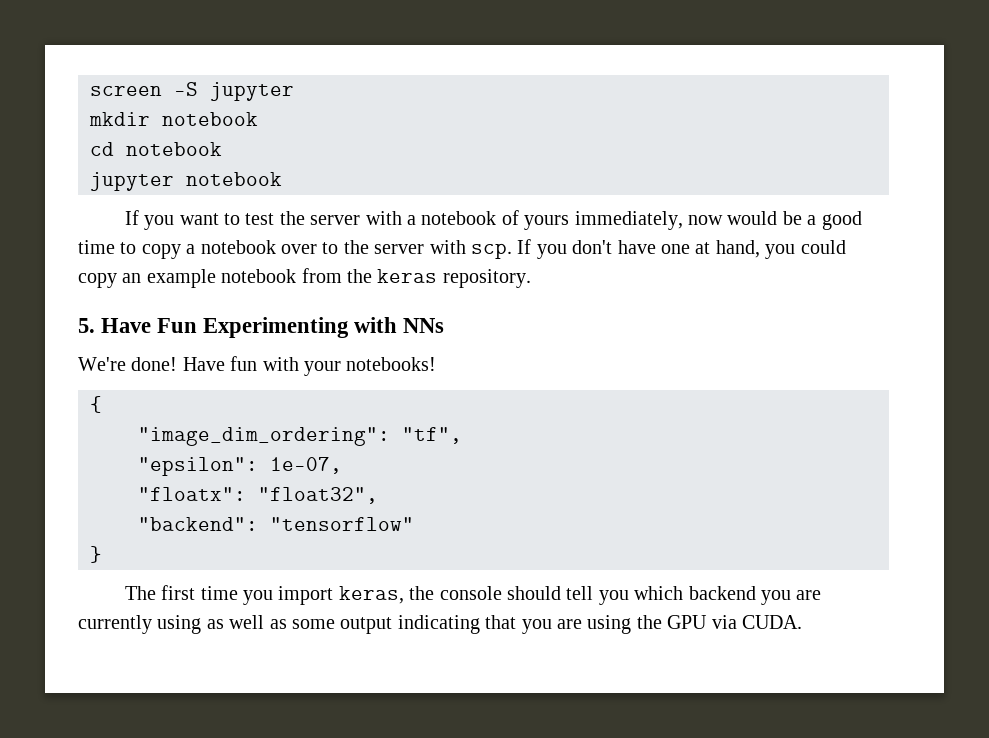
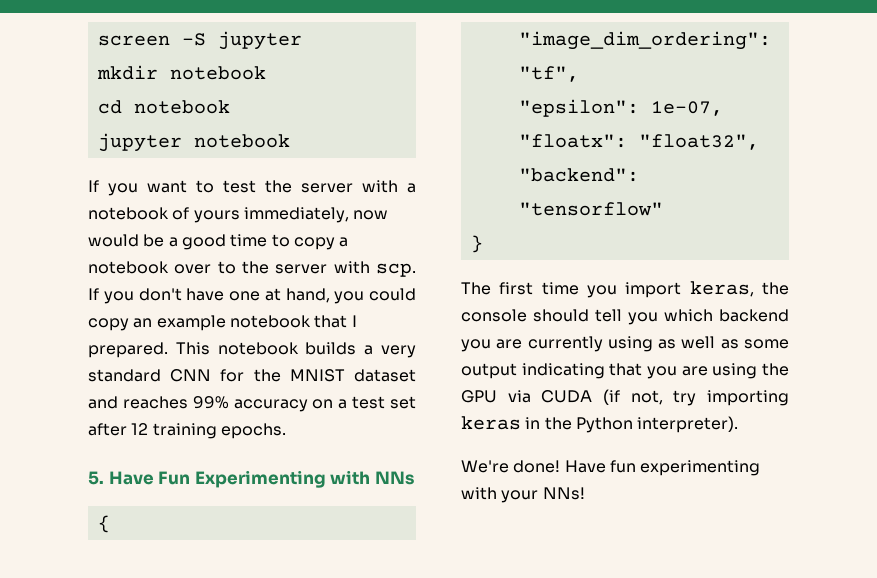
- If you don't have one at hand, you could copy an example notebook from the keras repository.
+ If you don't have one at hand, you could copy an example notebook that I prepared. This notebook builds a very standard CNN for the MNIST dataset and reaches 99% accuracy on a test set after 12 training epochs.
- We're done! Have fun with your notebooks!
- The first time you import keras, the console should tell you which backend you are currently using as well as some output indicating that you are using the GPU via CUDA.
+ The first time you import keras, the console should tell you which backend you are currently using as well as some output indicating that you are using the GPU via CUDA (if not, try importing keras in the Python interpreter).
+ We're done! Have fun experimenting with your NNs!

